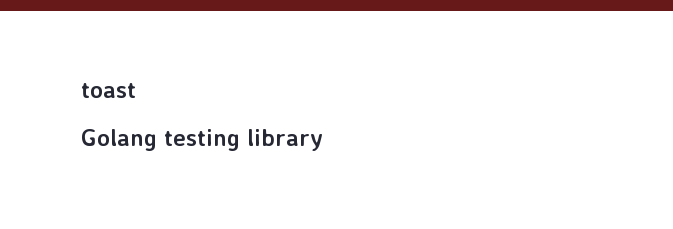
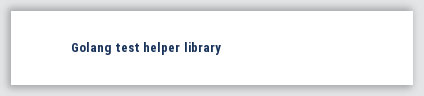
- toast
- Golang testing library
+ Golang test helper library

